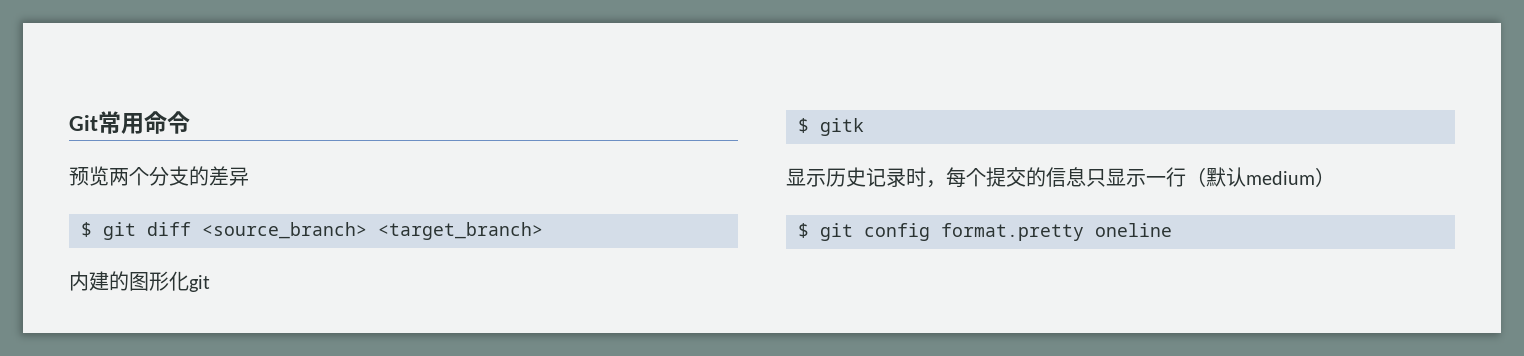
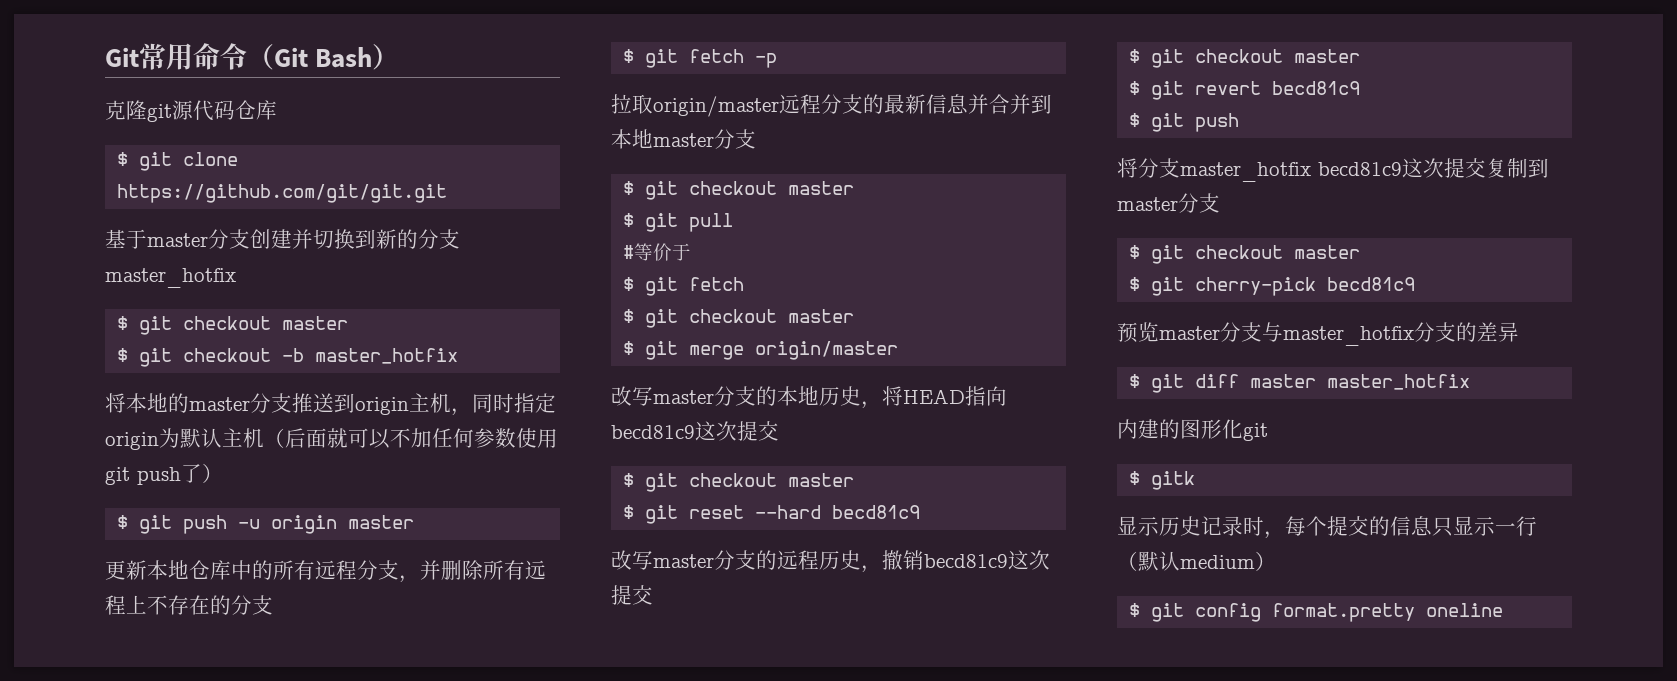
- Git常用命令
- 预览两个分支的差异
+ Git常用命令（Git Bash）
+ 克隆git源代码仓库
+ $ git clone https://github.com/git/git.git
+ 基于master分支创建并切换到新的分支master_hotfix
+ $ git checkout master
+ $ git checkout -b master_hotfix
+ 将本地的master分支推送到origin主机，同时指定origin为默认主机（后面就可以不加任何参数使用git push了）
+ $ git push -u origin master
+ 更新本地仓库中的所有远程分支，并删除所有远程上不存在的分支
+ $ git fetch -p
+ 拉取origin/master远程分支的最新信息并合并到本地master分支
+ $ git checkout master
+ $ git pull
+ #等价于
+ $ git fetch
+ $ git checkout master
+ $ git merge origin/master
+ 改写master分支的本地历史，将HEAD指向becd81c9这次提交
+ $ git checkout master
+ $ git reset --hard becd81c9
+ 改写master分支的远程历史，撤销becd81c9这次提交
+ $ git checkout master
+ $ git revert becd81c9
+ $ git push
+ 将分支master_hotfix becd81c9这次提交复制到master分支
+ $ git checkout master
+ $ git cherry-pick becd81c9
+ 预览master分支与master_hotfix分支的差异
- $ git diff <source_branch> <target_branch>
+ $ git diff master master_hotfix

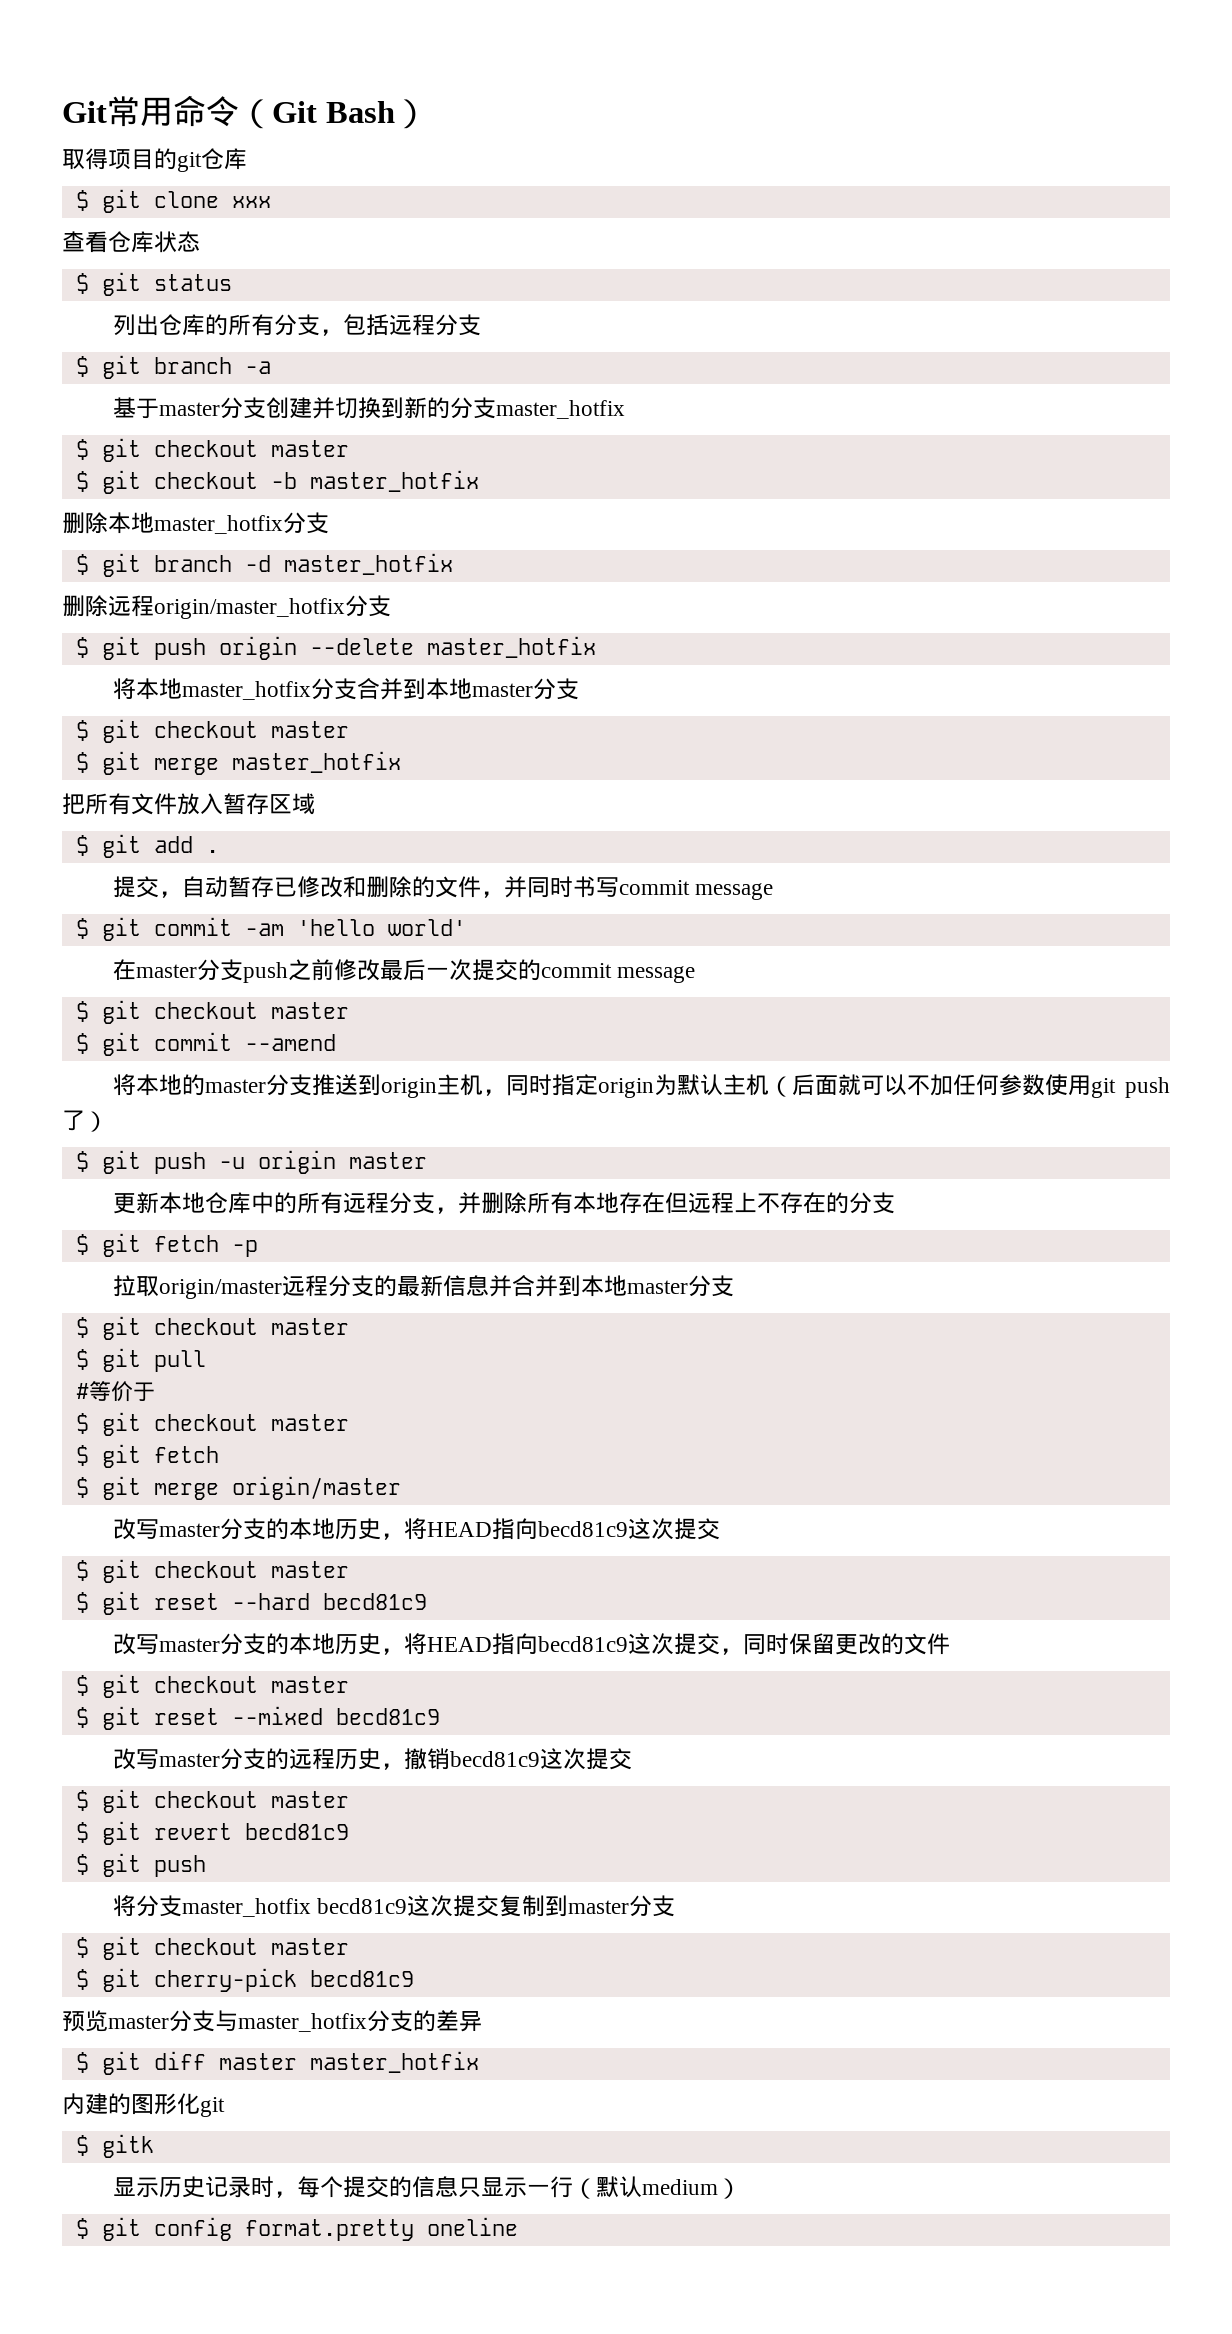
- 克隆git源代码仓库
+ 取得项目的git仓库
- $ git clone https://github.com/git/git.git
+ $ git clone xxx
+ 查看仓库状态
+ $ git status
+ 列出仓库的所有分支，包括远程分支
+ $ git branch -a
+ 删除本地master_hotfix分支
+ $ git branch -d master_hotfix
+ 删除远程origin/master_hotfix分支
+ $ git push origin --delete master_hotfix
+ 将本地master_hotfix分支合并到本地master分支
+ $ git checkout master
+ $ git merge master_hotfix
+ 把所有文件放入暂存区域
+ $ git add .
+ 提交，自动暂存已修改和删除的文件，并同时书写commit message
+ $ git commit -am 'hello world'
+ 在master分支push之前修改最后一次提交的commit message
+ $ git checkout master
+ $ git commit --amend
- 更新本地仓库中的所有远程分支，并删除所有远程上不存在的分支
+ 更新本地仓库中的所有远程分支，并删除所有本地存在但远程上不存在的分支
  #等价于
+ $ git checkout master
  $ git fetch
- $ git checkout master
+ 改写master分支的本地历史，将HEAD指向becd81c9这次提交，同时保留更改的文件
+ $ git checkout master
+ $ git reset --mixed becd81c9

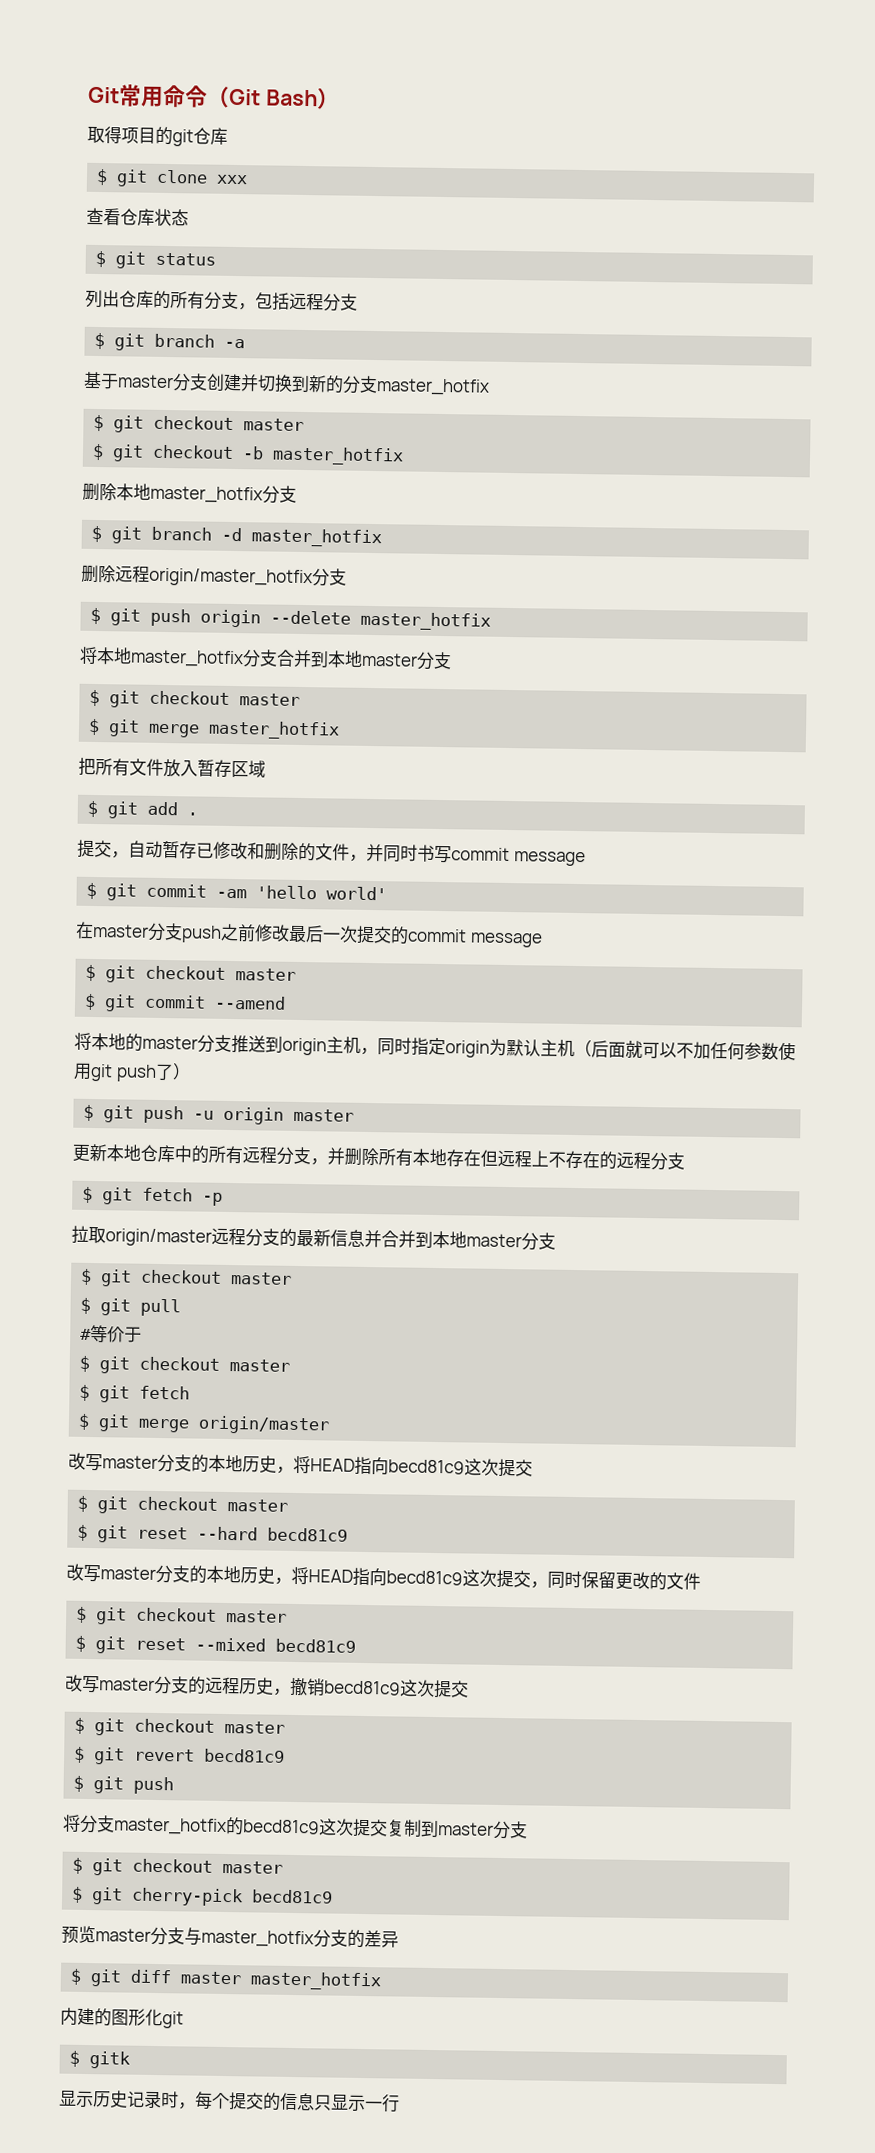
- 更新本地仓库中的所有远程分支，并删除所有本地存在但远程上不存在的分支
+ 更新本地仓库中的所有远程分支，并删除所有本地存在但远程上不存在的远程分支
- 将分支master_hotfix becd81c9这次提交复制到master分支
+ 将分支master_hotfix的becd81c9这次提交复制到master分支
- 显示历史记录时，每个提交的信息只显示一行（默认medium）
- $ git config format.pretty oneline
+ 显示历史记录时，每个提交的信息只显示一行

